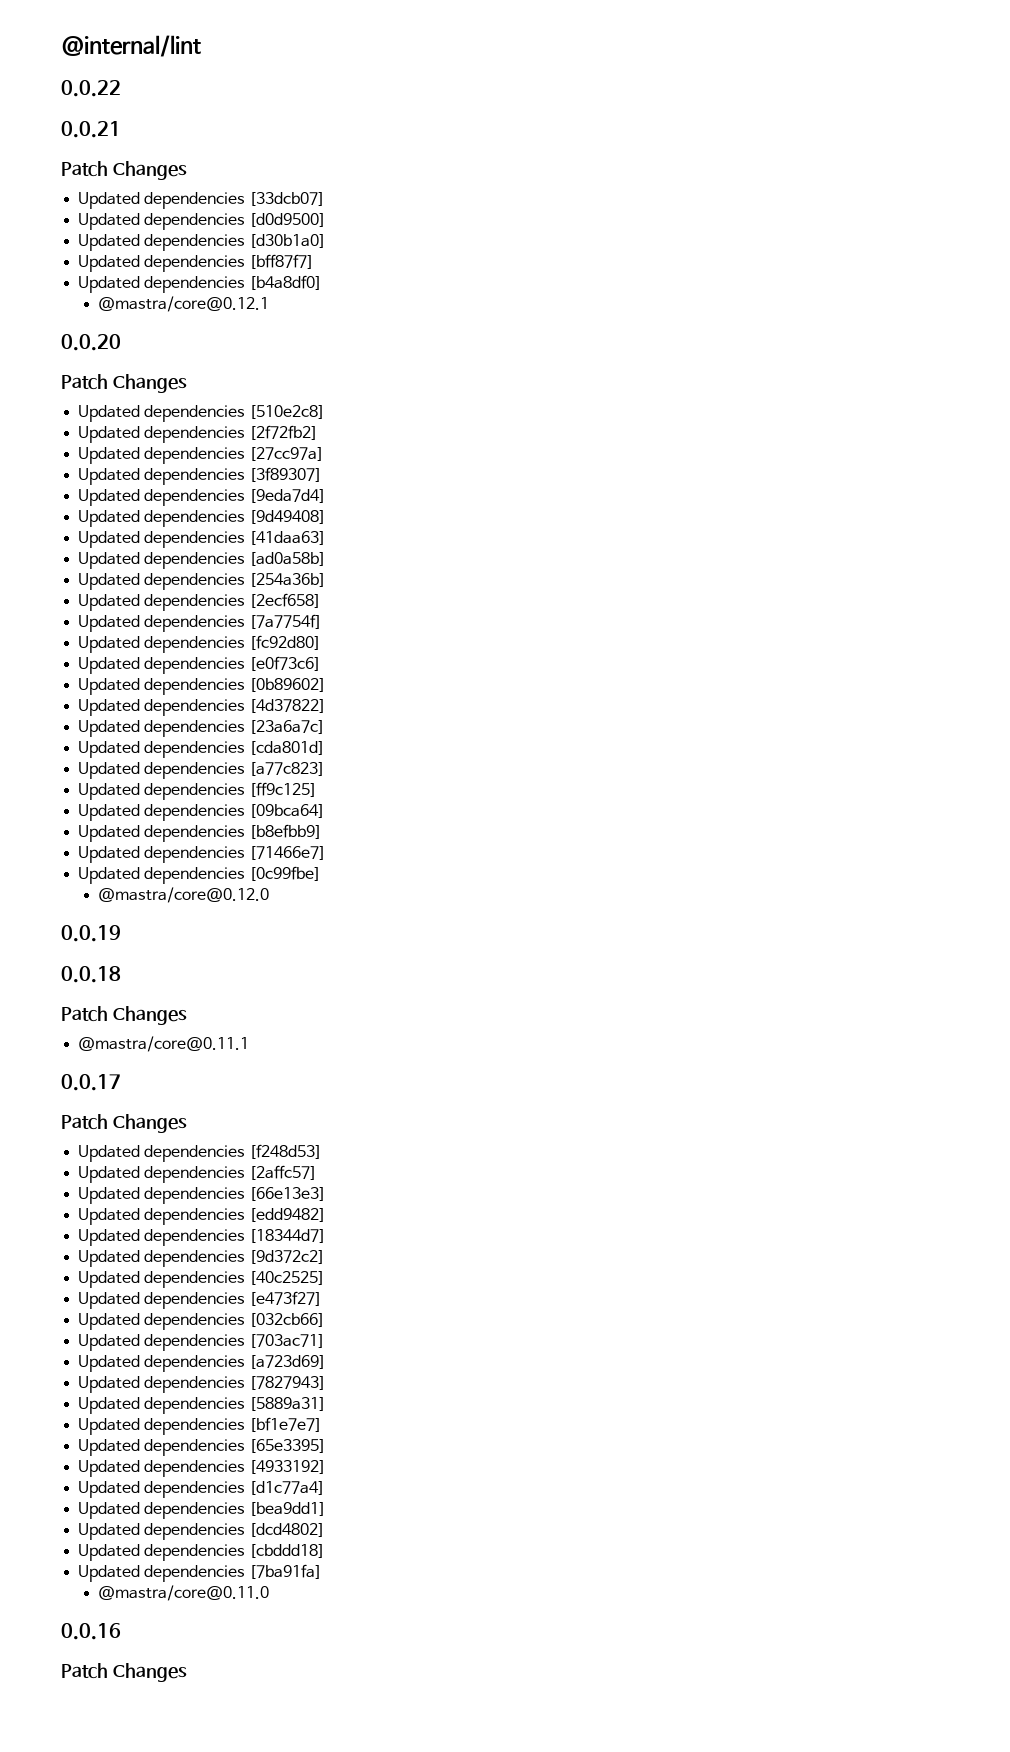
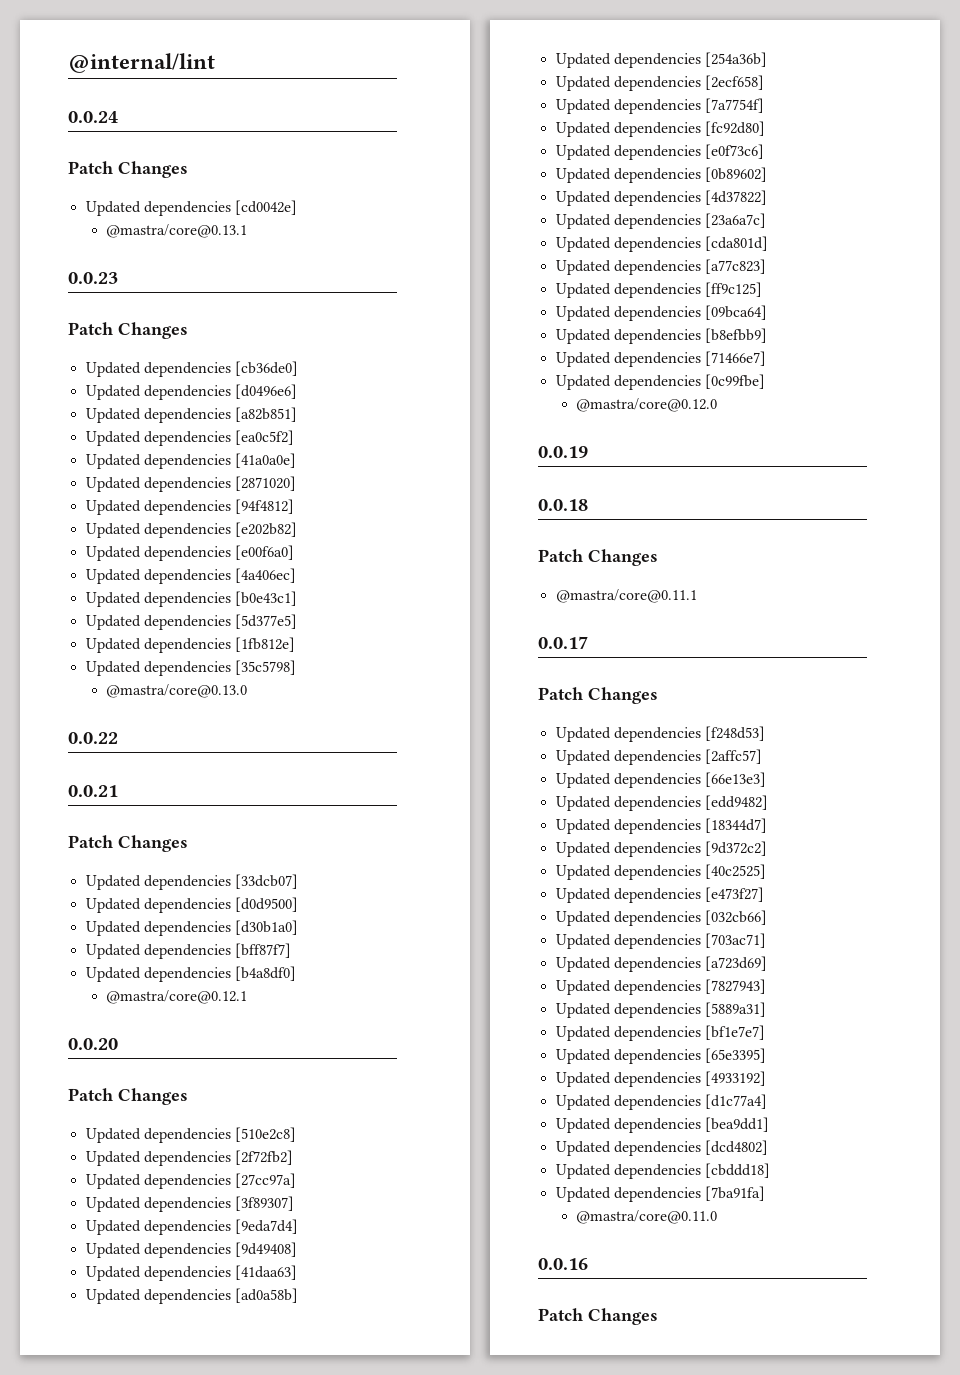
+ 0.0.24
+ Patch Changes
+ Updated dependencies [cd0042e]
+ @mastra/core@0.13.1
+ 0.0.23
+ Patch Changes
+ Updated dependencies [cb36de0]
+ Updated dependencies [d0496e6]
+ Updated dependencies [a82b851]
+ Updated dependencies [ea0c5f2]
+ Updated dependencies [41a0a0e]
+ Updated dependencies [2871020]
+ Updated dependencies [94f4812]
+ Updated dependencies [e202b82]
+ Updated dependencies [e00f6a0]
+ Updated dependencies [4a406ec]
+ Updated dependencies [b0e43c1]
+ Updated dependencies [5d377e5]
+ Updated dependencies [1fb812e]
+ Updated dependencies [35c5798]
+ @mastra/core@0.13.0

